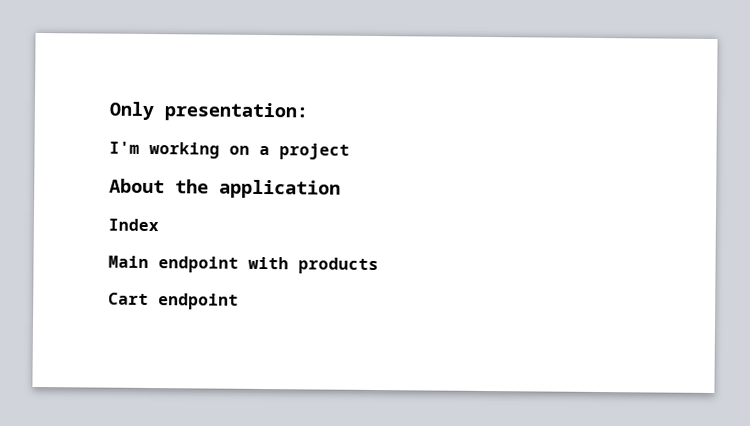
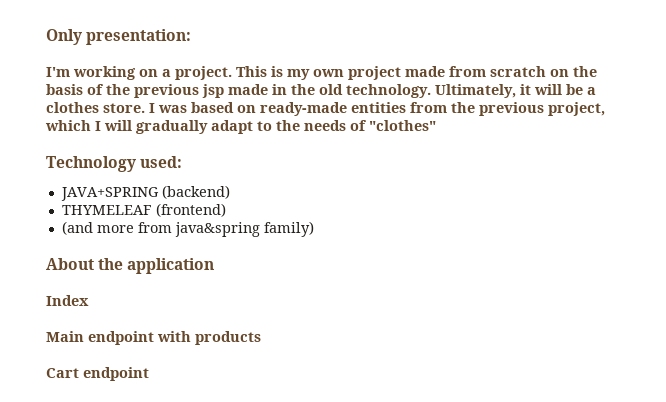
- I'm working on a project
+ I'm working on a project. This is my own project made from scratch on the basis of the previous jsp made in the old technology. Ultimately, it will be a clothes store. I was based on ready-made entities from the previous project, which I will gradually adapt to the needs of "clothes"
+ Technology used:
+ JAVA+SPRING (backend)
+ THYMELEAF (frontend)
+ (and more from java&spring family)

